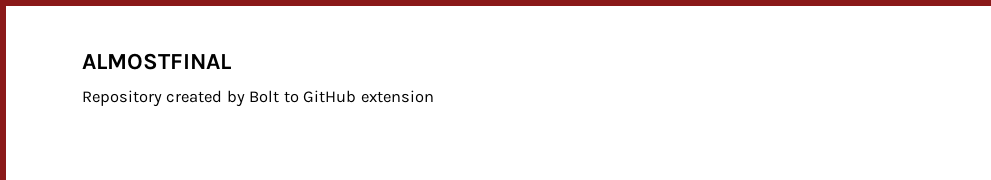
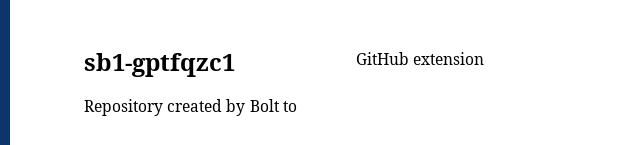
- ALMOSTFINAL
+ sb1-gptfqzc1

